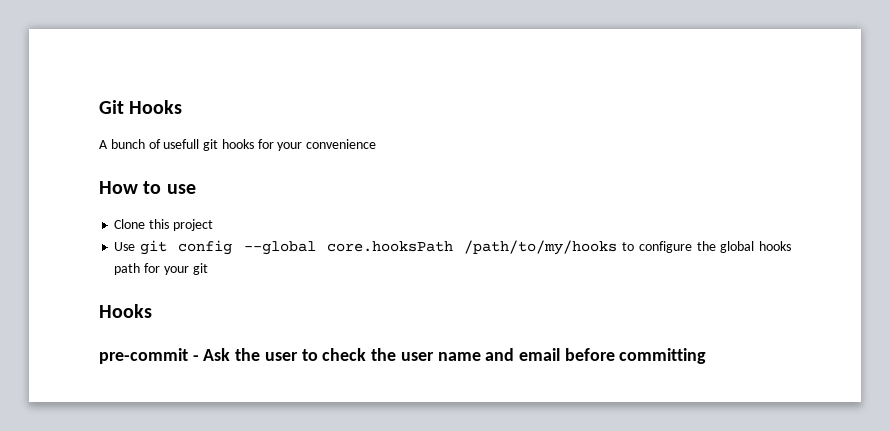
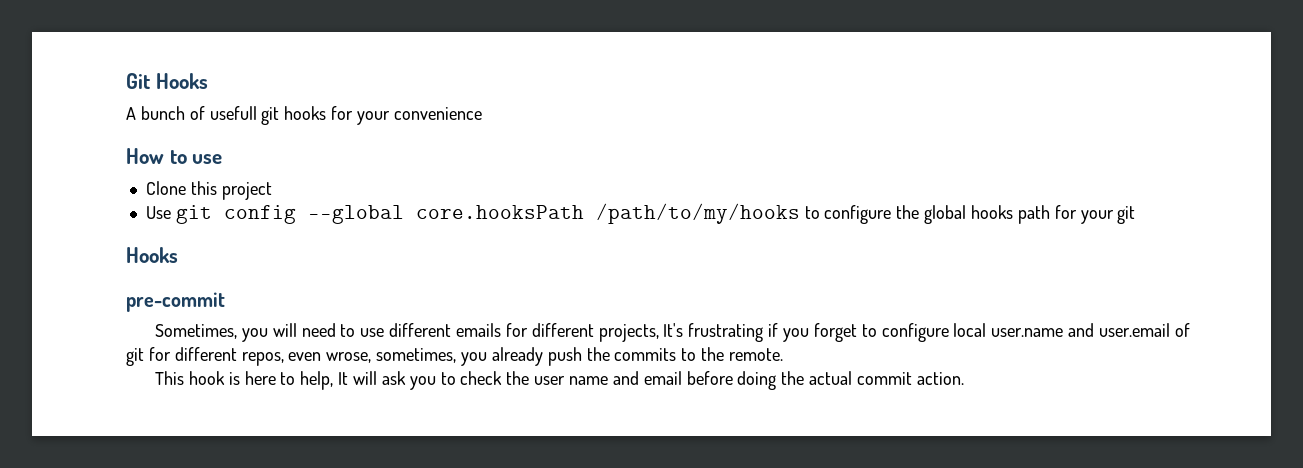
- pre-commit - Ask the user to check the user name and email before committing
+ pre-commit
+ Sometimes, you will need to use different emails for different projects, It's frustrating if you forget to configure local user.name and user.email of git for different repos, even wrose, sometimes, you already push the commits to the remote.
+ This hook is here to help, It will ask you to check the user name and email before doing the actual commit action.

